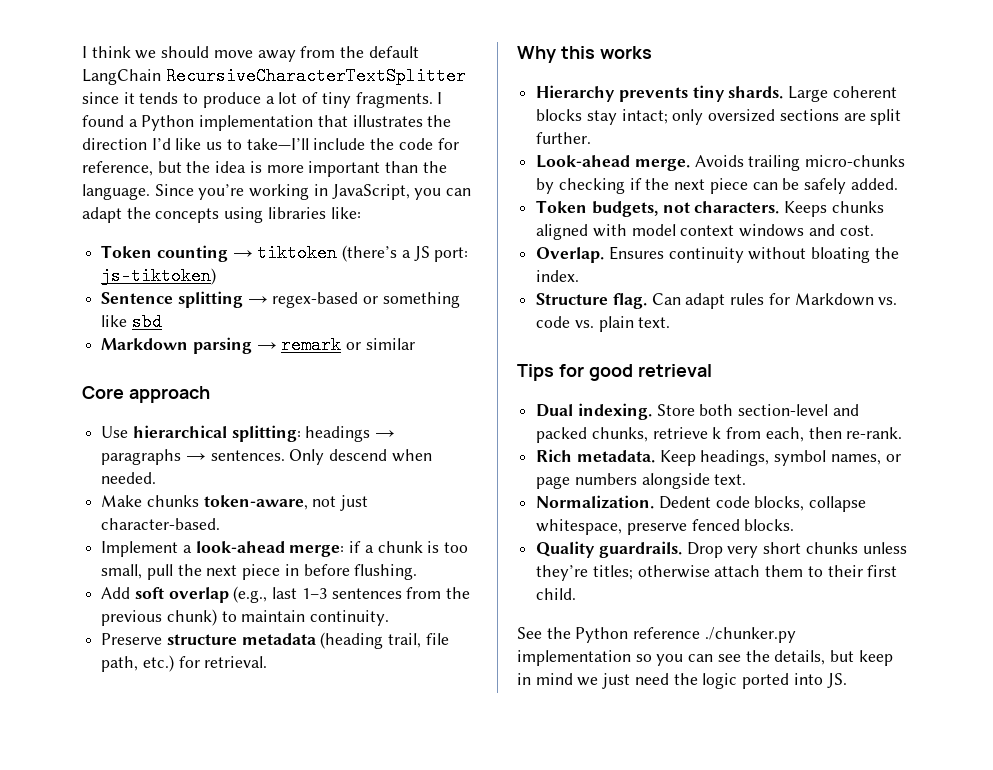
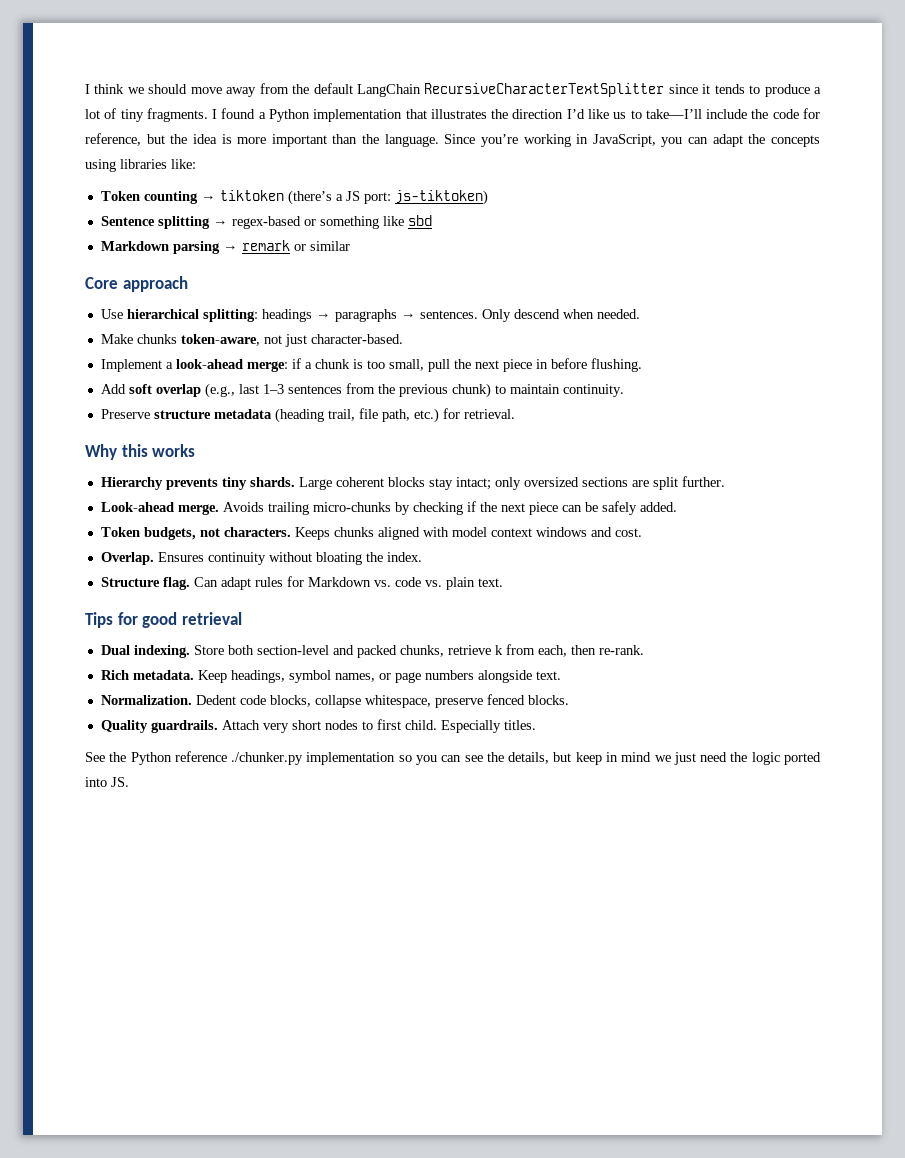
- Drop very short chunks unless they’re titles; otherwise attach them to their first child.
+ Attach very short nodes to first child. Especially titles.

